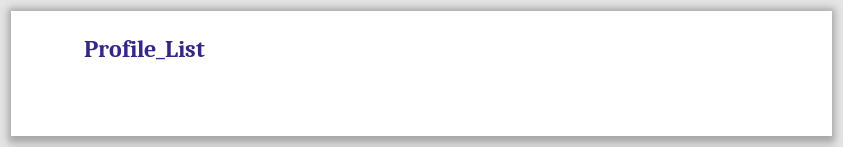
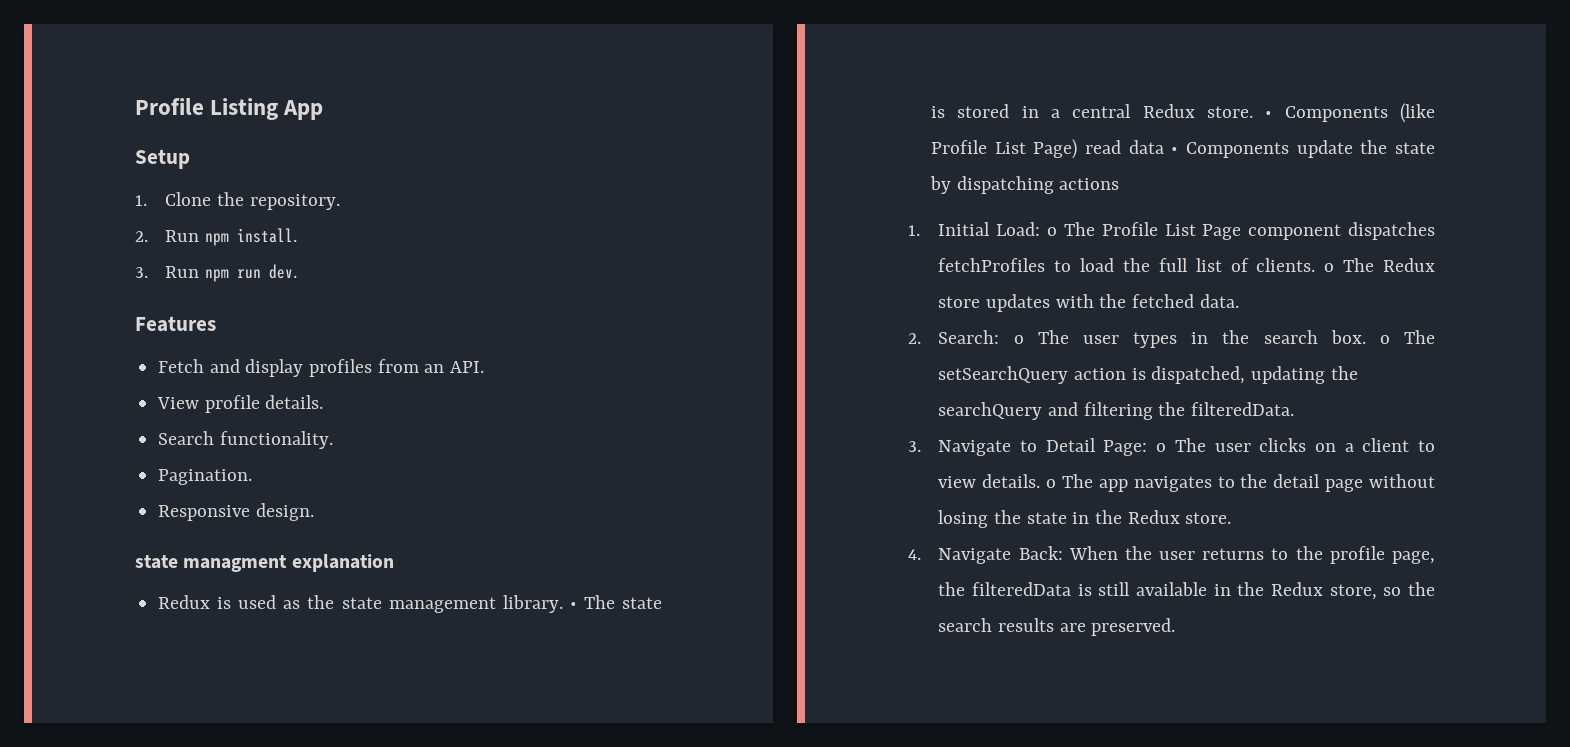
- Profile_List
+ Profile Listing App
+ Setup
+ 1. Clone the repository.
+ 2. Run npm install.
+ 3. Run npm run dev.
+ Features
+ Fetch and display profiles from an API.
+ View profile details.
+ Search functionality.
+ Pagination.
+ Responsive design.
+ state managment explanation
+ Redux is used as the state management library. • The state is stored in a central Redux store. • Components (like Profile List Page) read data • Components update the state by dispatching actions
+ 1. Initial Load: o The Profile List Page component dispatches fetchProfiles to load the full list of clients. o The Redux store updates with the fetched data.
+ 2. Search: o The user types in the search box. o The setSearchQuery action is dispatched, updating the searchQuery and filtering the filteredData.
+ 3. Navigate to Detail Page: o The user clicks on a client to view details. o The app navigates to the detail page without losing the state in the Redux store.
+ 4. Navigate Back: When the user returns to the profile page, the filteredData is still available in the Redux store, so the search results are preserved.

